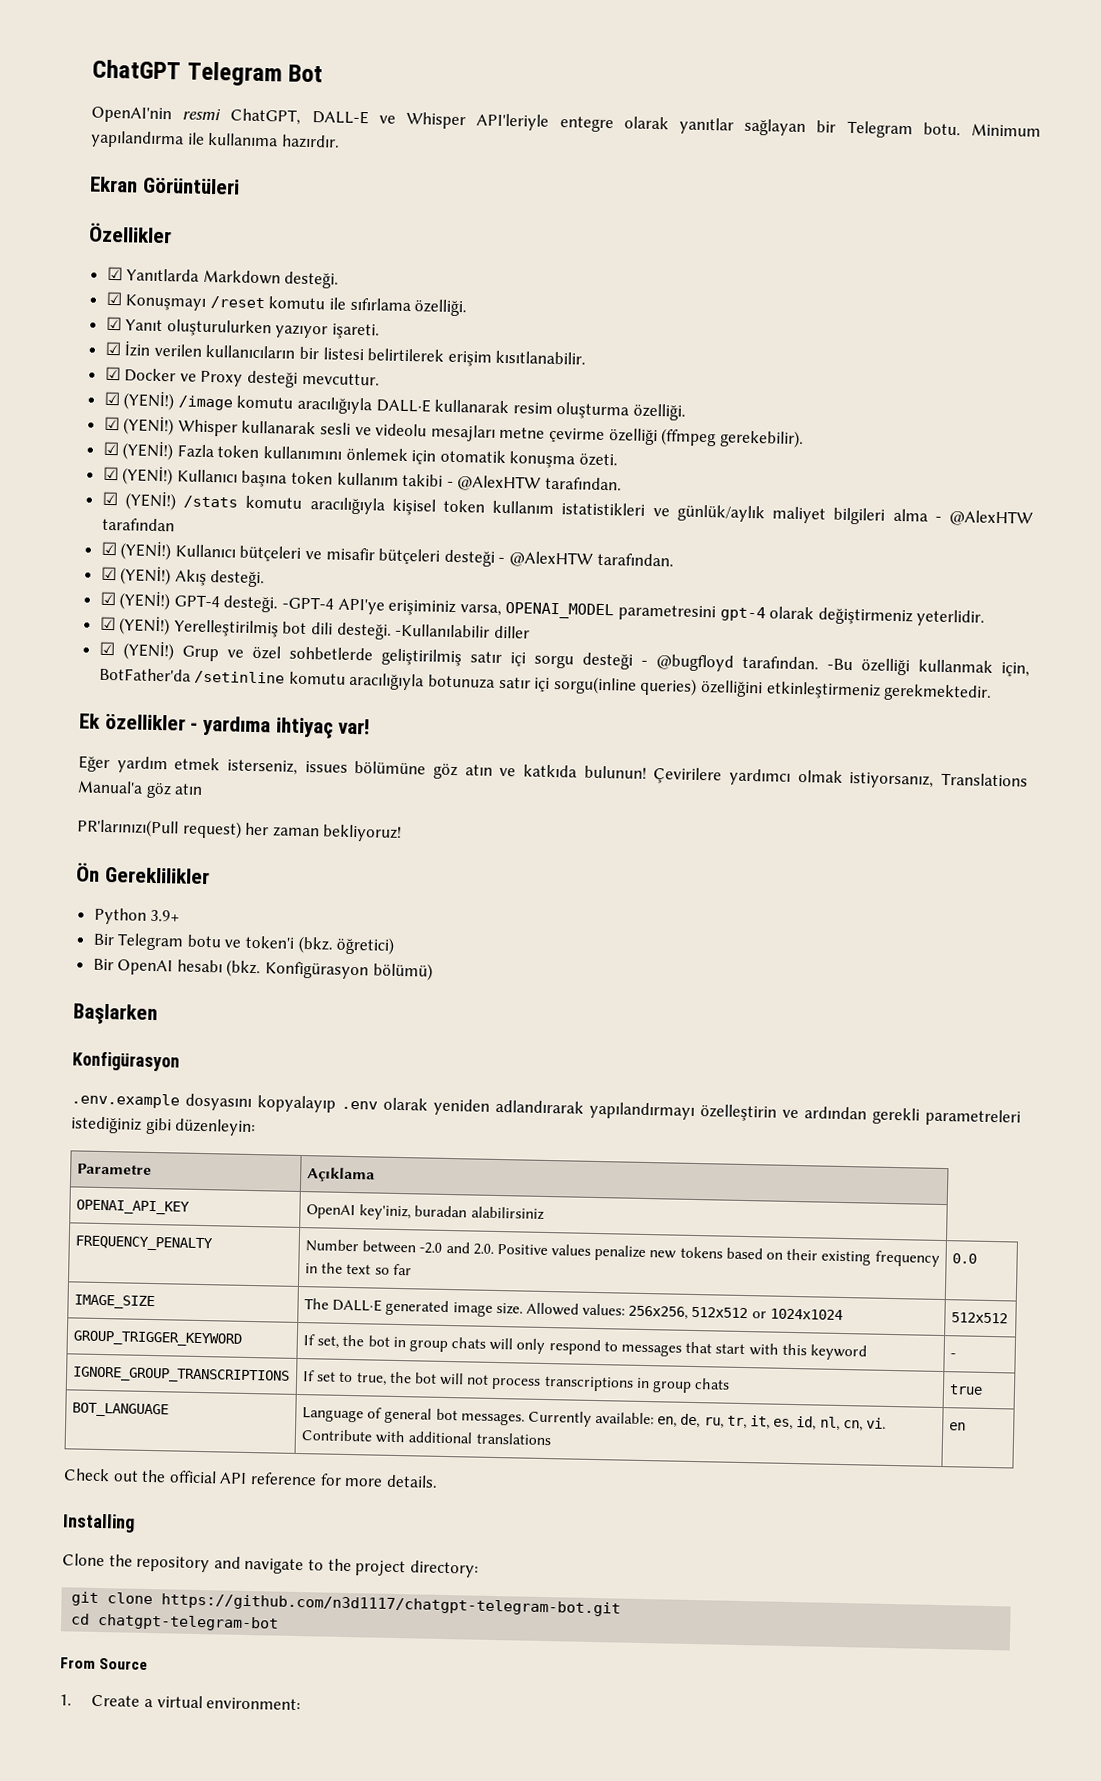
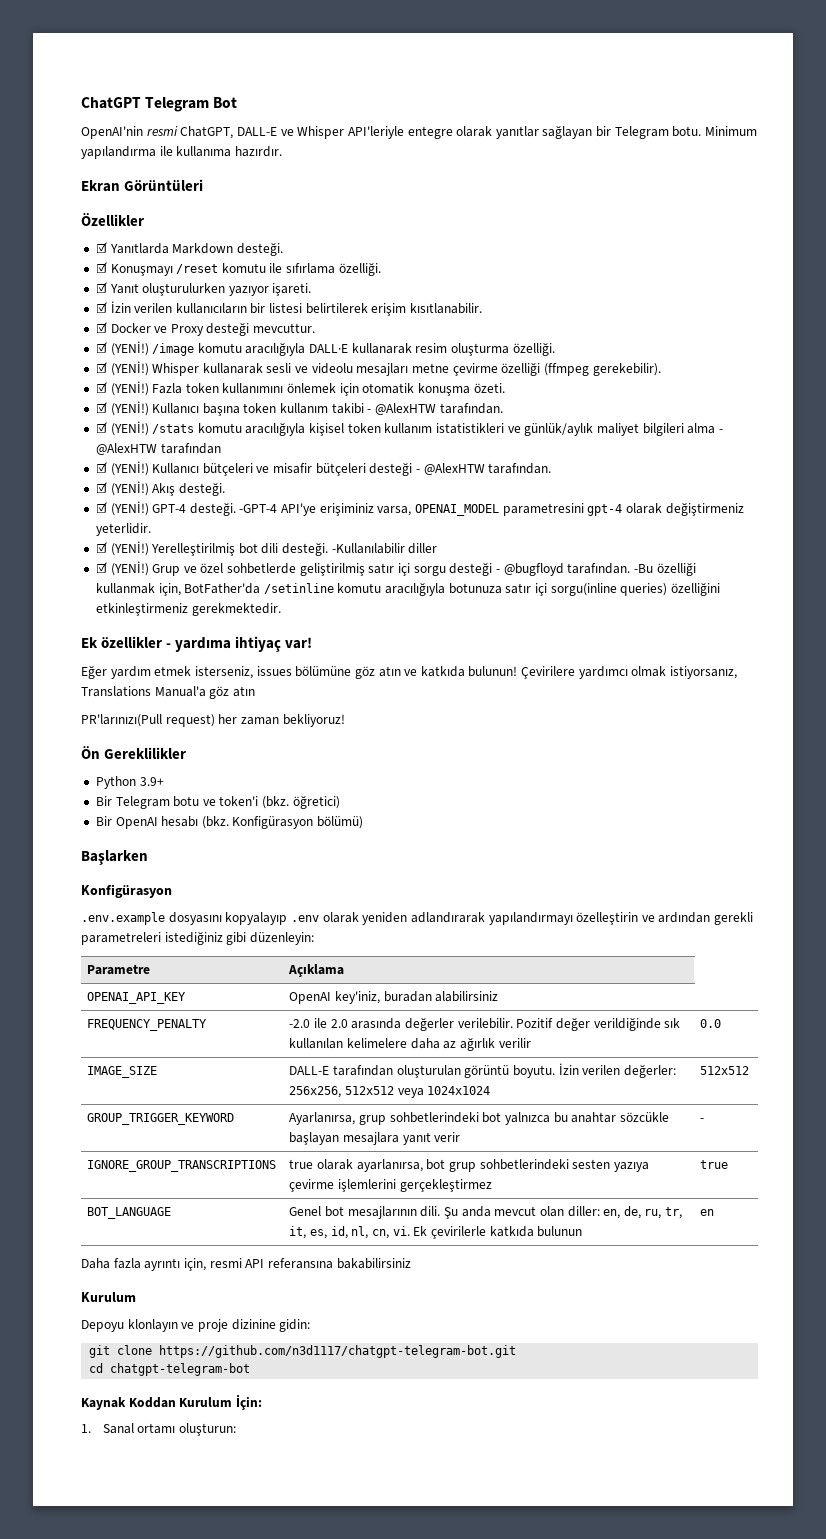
- FREQUENCY_PENALTY | Number between -2.0 and 2.0. Positive values penalize new tokens based on their existing frequency in the text so far | 0.0
- IMAGE_SIZE | The DALL·E generated image size. Allowed values: 256x256, 512x512 or 1024x1024 | 512x512
+ FREQUENCY_PENALTY | -2.0 ile 2.0 arasında değerler verilebilir. Pozitif değer verildiğinde sık kullanılan kelimelere daha az ağırlık verilir | 0.0
+ IMAGE_SIZE | DALL-E tarafından oluşturulan görüntü boyutu. İzin verilen değerler: 256x256, 512x512 veya 1024x1024 | 512x512
- GROUP_TRIGGER_KEYWORD | If set, the bot in group chats will only respond to messages that start with this keyword | -
- IGNORE_GROUP_TRANSCRIPTIONS | If set to true, the bot will not process transcriptions in group chats | true
- BOT_LANGUAGE | Language of general bot messages. Currently available: en, de, ru, tr, it, es, id, nl, cn, vi. Contribute with additional translations | en
- Check out the official API reference for more details.
- Installing
- Clone the repository and navigate to the project directory:
+ GROUP_TRIGGER_KEYWORD | Ayarlanırsa, grup sohbetlerindeki bot yalnızca bu anahtar sözcükle başlayan mesajlara yanıt verir | -
+ IGNORE_GROUP_TRANSCRIPTIONS | true olarak ayarlanırsa, bot grup sohbetlerindeki sesten yazıya çevirme işlemlerini gerçekleştirmez | true
+ BOT_LANGUAGE | Genel bot mesajlarının dili. Şu anda mevcut olan diller: en, de, ru, tr, it, es, id, nl, cn, vi. Ek çevirilerle katkıda bulunun | en
+ Daha fazla ayrıntı için, resmi API referansına bakabilirsiniz
+ Kurulum
+ Depoyu klonlayın ve proje dizinine gidin:
- From Source
- 1. Create a virtual environment:
+ Kaynak Koddan Kurulum İçin:
+ 1. Sanal ortamı oluşturun:

